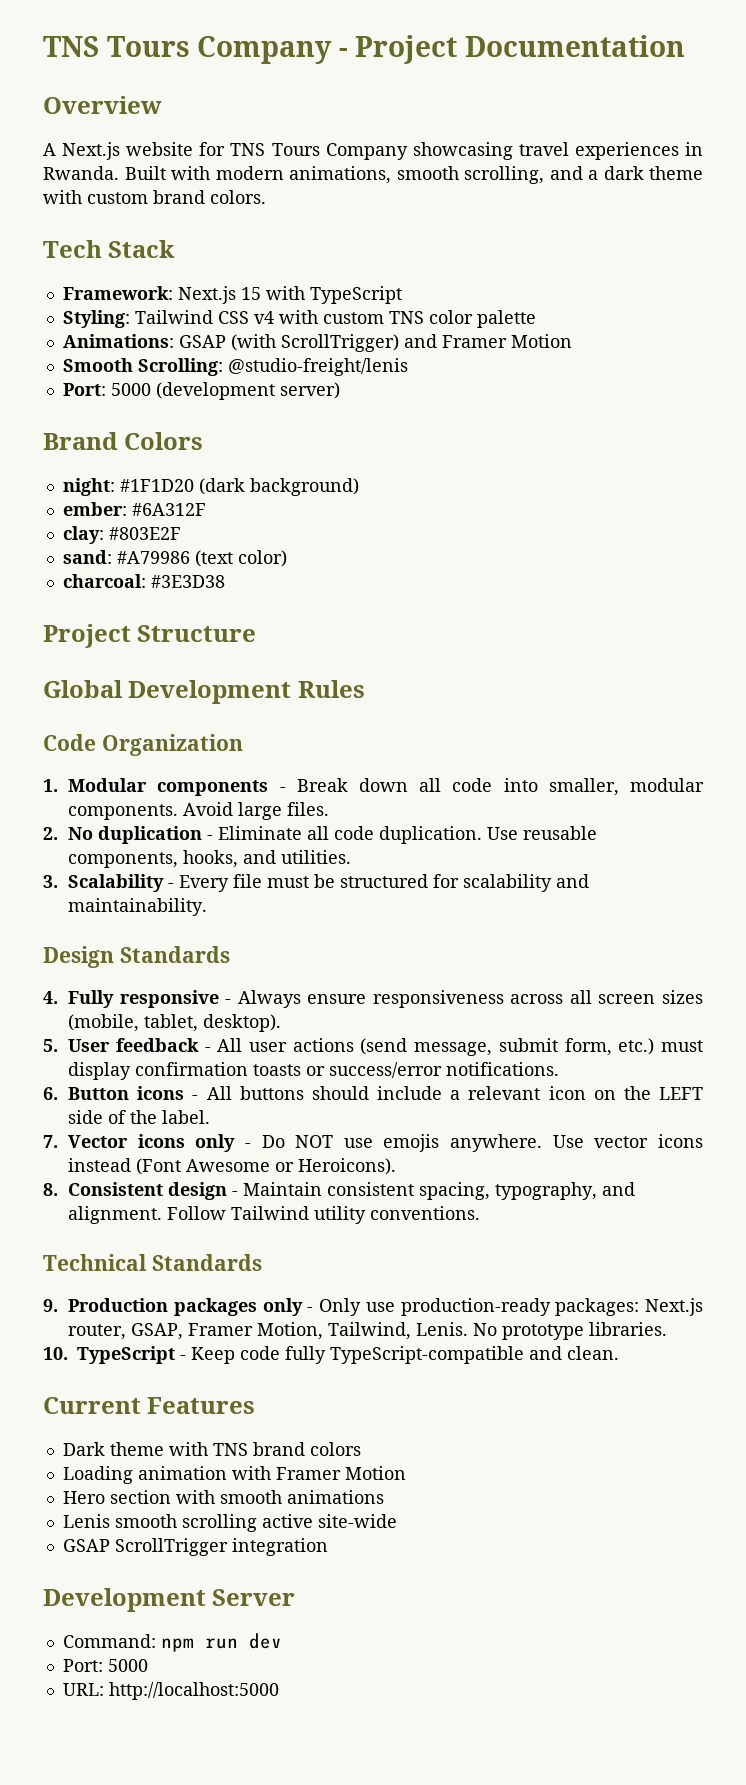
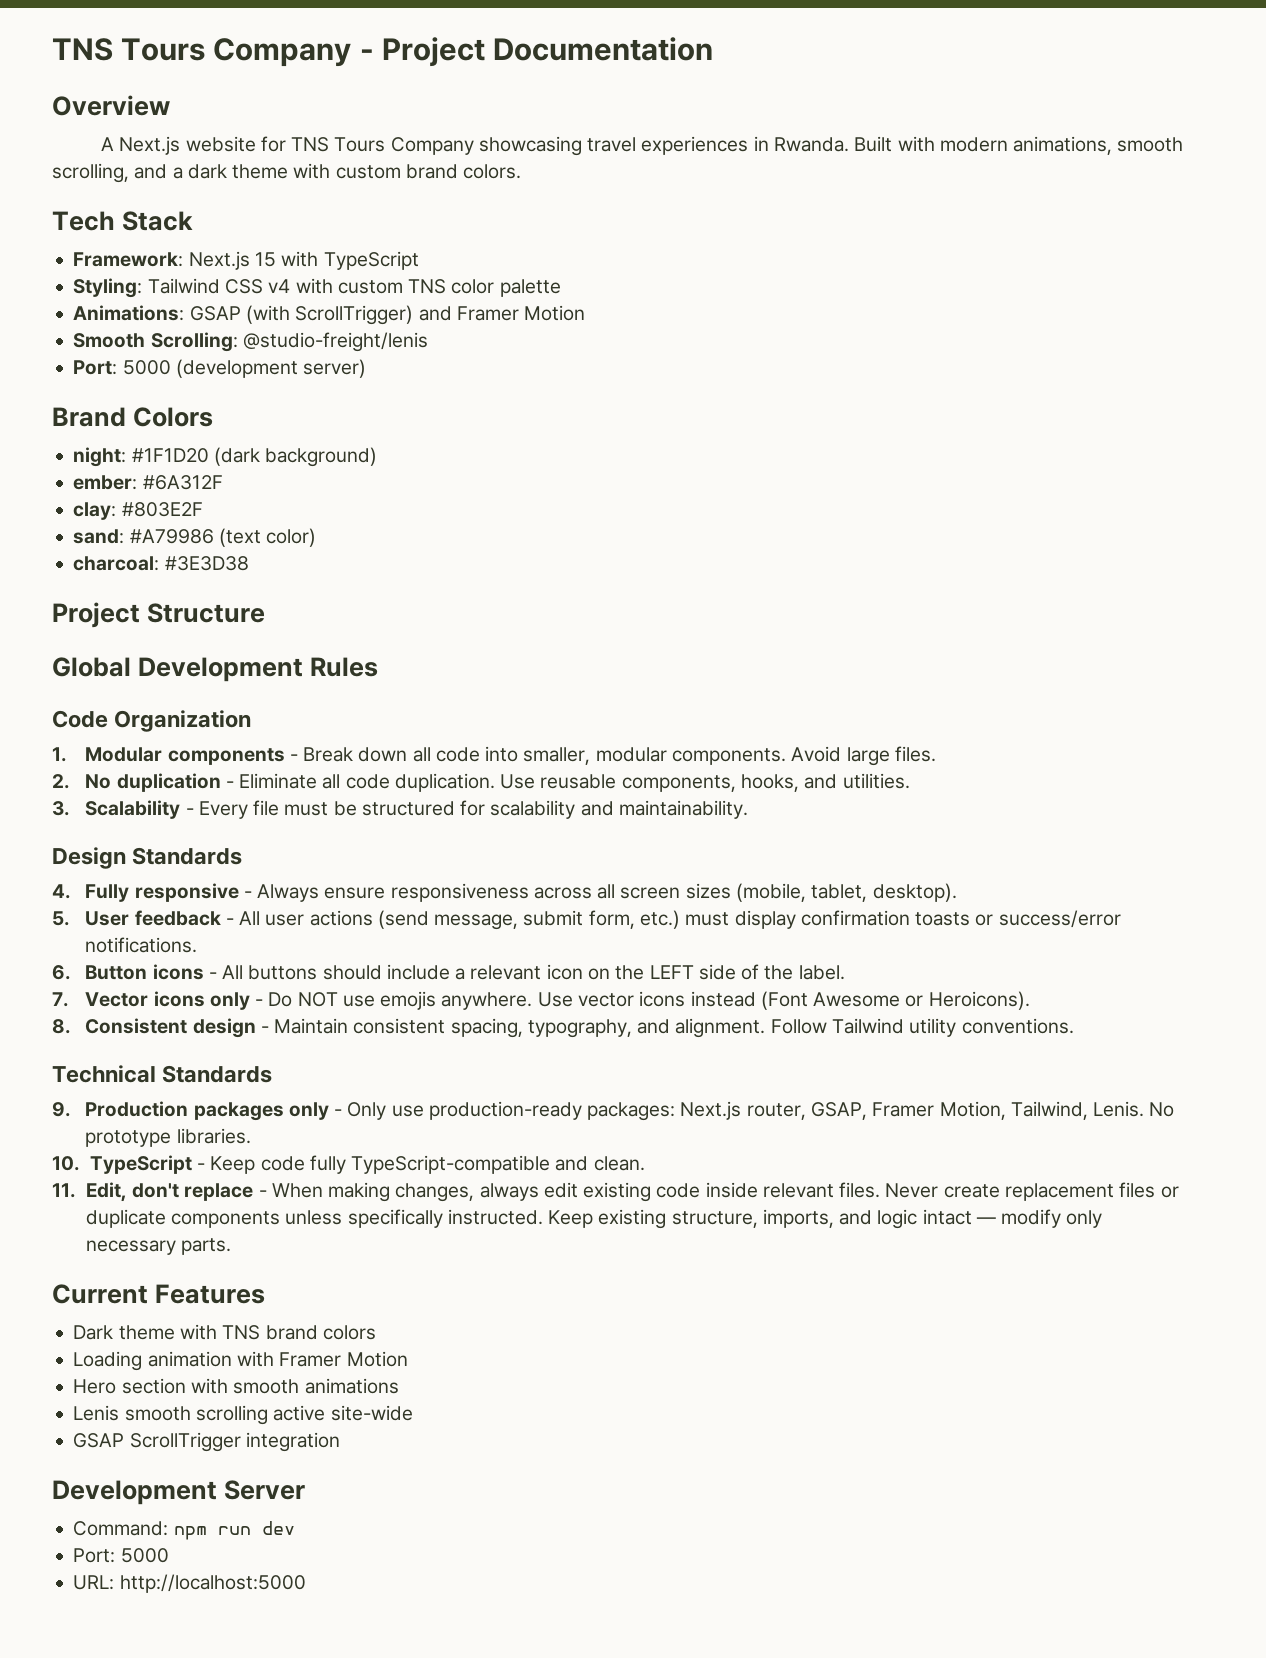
+ 11. Edit, don't replace - When making changes, always edit existing code inside relevant files. Never create replacement files or duplicate components unless specifically instructed. Keep existing structure, imports, and logic intact — modify only necessary parts.

